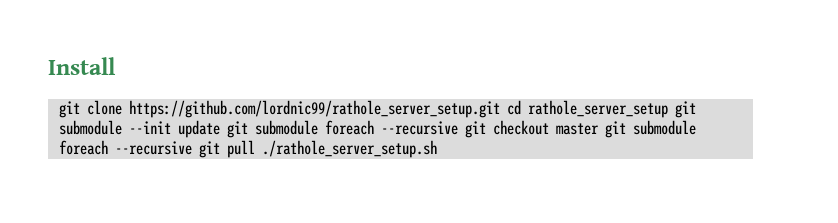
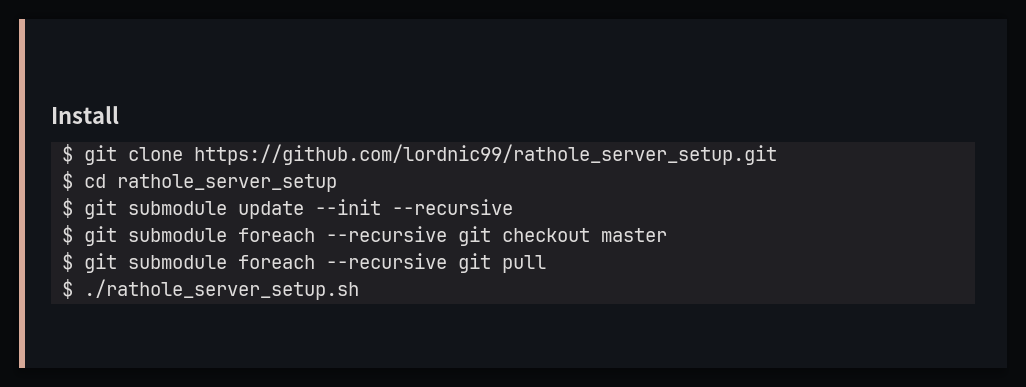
- git clone https://github.com/lordnic99/rathole_server_setup.git cd rathole_server_setup git submodule --init update git submodule foreach --recursive git checkout master git submodule foreach --recursive git pull ./rathole_server_setup.sh
+ $ git clone https://github.com/lordnic99/rathole_server_setup.git
+ $ cd rathole_server_setup
+ $ git submodule update --init --recursive
+ $ git submodule foreach --recursive git checkout master
+ $ git submodule foreach --recursive git pull
+ $ ./rathole_server_setup.sh

